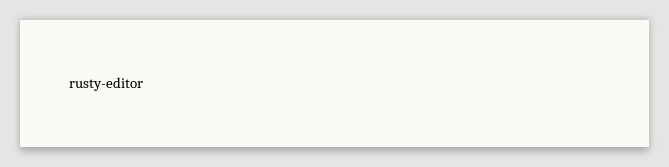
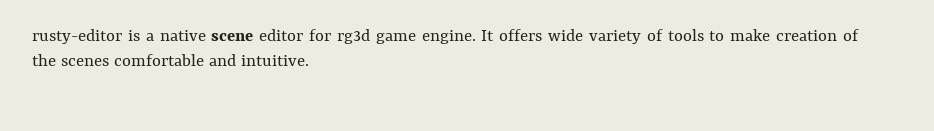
- rusty-editor
+ rusty-editor is a native scene editor for rg3d game engine. It offers wide variety of tools to make creation of the scenes comfortable and intuitive.

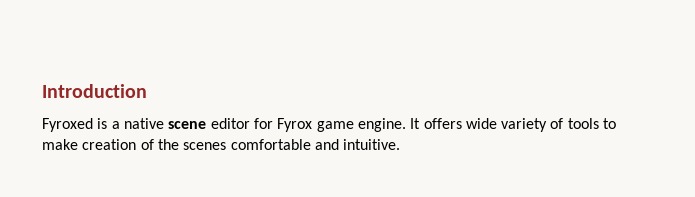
- rusty-editor is a native scene editor for rg3d game engine.
+ Introduction
+ Fyroxed is a native scene editor for Fyrox game engine.

